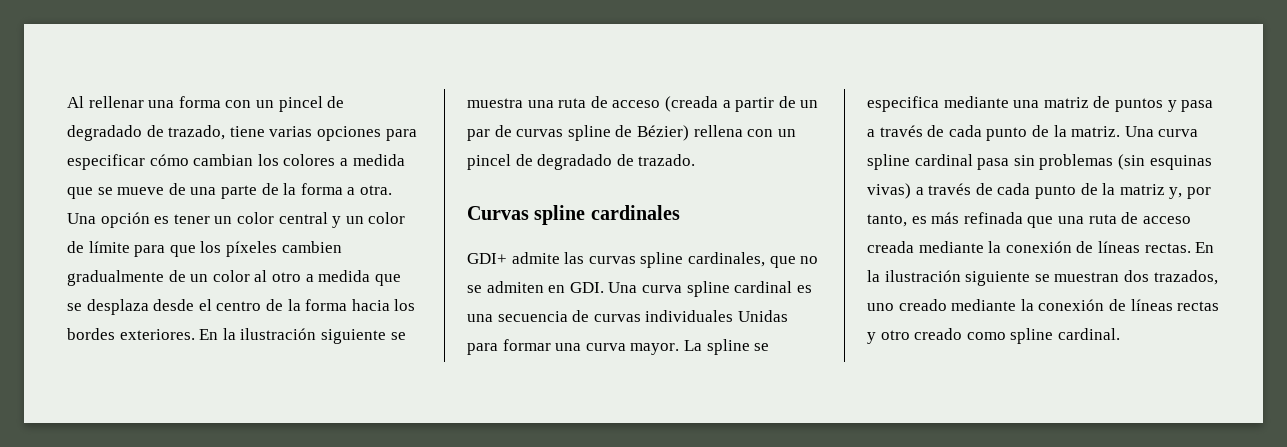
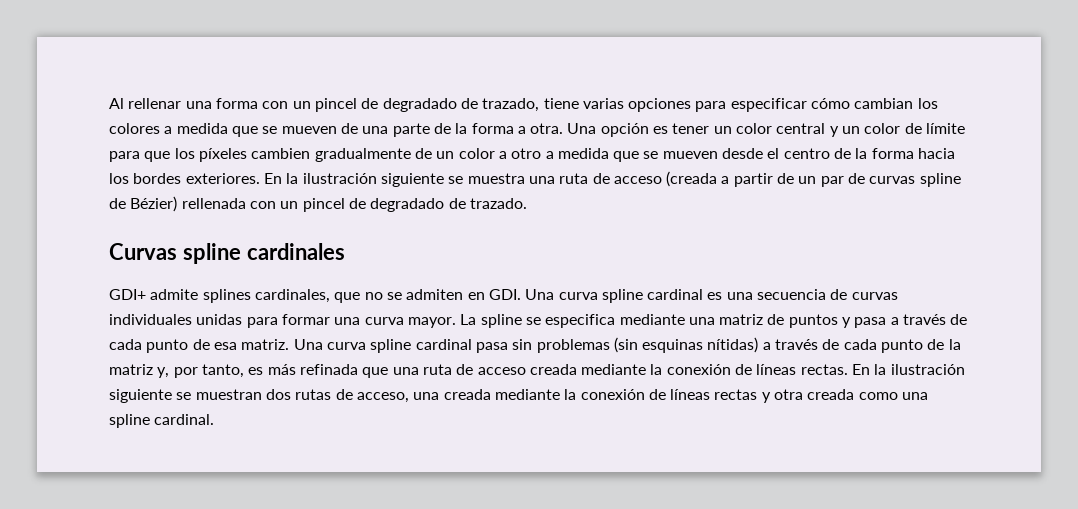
- Al rellenar una forma con un pincel de degradado de trazado, tiene varias opciones para especificar cómo cambian los colores a medida que se mueve de una parte de la forma a otra.
+ Al rellenar una forma con un pincel de degradado de trazado, tiene varias opciones para especificar cómo cambian los colores a medida que se mueven de una parte de la forma a otra.
- Una opción es tener un color central y un color de límite para que los píxeles cambien gradualmente de un color al otro a medida que se desplaza desde el centro de la forma hacia los bordes exteriores.
+ Una opción es tener un color central y un color de límite para que los píxeles cambien gradualmente de un color a otro a medida que se mueven desde el centro de la forma hacia los bordes exteriores.
- En la ilustración siguiente se muestra una ruta de acceso (creada a partir de un par de curvas spline de Bézier) rellena con un pincel de degradado de trazado.
+ En la ilustración siguiente se muestra una ruta de acceso (creada a partir de un par de curvas spline de Bézier) rellenada con un pincel de degradado de trazado.
- GDI+ admite las curvas spline cardinales, que no se admiten en GDI. Una curva spline cardinal es una secuencia de curvas individuales Unidas para formar una curva mayor.
+ GDI+ admite splines cardinales, que no se admiten en GDI. Una curva spline cardinal es una secuencia de curvas individuales unidas para formar una curva mayor.
- La spline se especifica mediante una matriz de puntos y pasa a través de cada punto de la matriz.
+ La spline se especifica mediante una matriz de puntos y pasa a través de cada punto de esa matriz.
- Una curva spline cardinal pasa sin problemas (sin esquinas vivas) a través de cada punto de la matriz y, por tanto, es más refinada que una ruta de acceso creada mediante la conexión de líneas rectas.
+ Una curva spline cardinal pasa sin problemas (sin esquinas nítidas) a través de cada punto de la matriz y, por tanto, es más refinada que una ruta de acceso creada mediante la conexión de líneas rectas.
- En la ilustración siguiente se muestran dos trazados, uno creado mediante la conexión de líneas rectas y otro creado como spline cardinal.
+ En la ilustración siguiente se muestran dos rutas de acceso, una creada mediante la conexión de líneas rectas y otra creada como una spline cardinal.

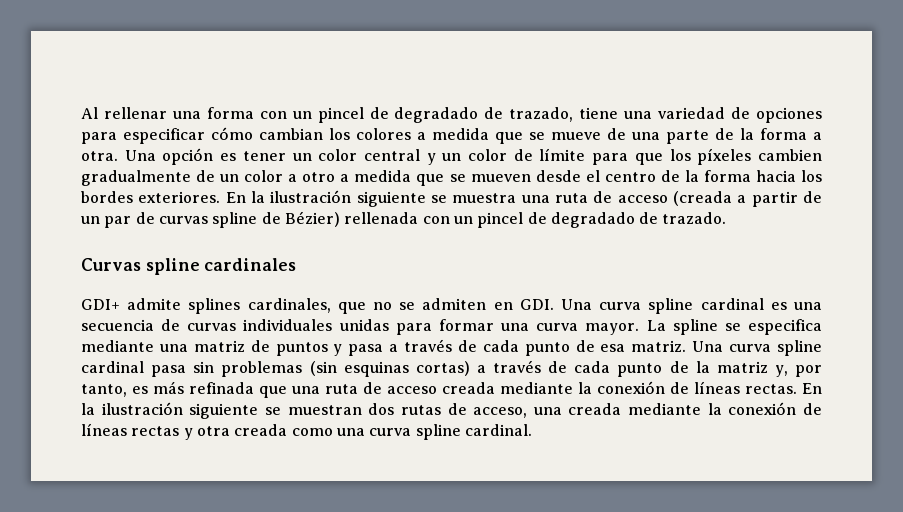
- Al rellenar una forma con un pincel de degradado de trazado, tiene varias opciones para especificar cómo cambian los colores a medida que se mueven de una parte de la forma a otra.
+ Al rellenar una forma con un pincel de degradado de trazado, tiene una variedad de opciones para especificar cómo cambian los colores a medida que se mueve de una parte de la forma a otra.
- Una curva spline cardinal pasa sin problemas (sin esquinas nítidas) a través de cada punto de la matriz y, por tanto, es más refinada que una ruta de acceso creada mediante la conexión de líneas rectas.
+ Una curva spline cardinal pasa sin problemas (sin esquinas cortas) a través de cada punto de la matriz y, por tanto, es más refinada que una ruta de acceso creada mediante la conexión de líneas rectas.
- En la ilustración siguiente se muestran dos rutas de acceso, una creada mediante la conexión de líneas rectas y otra creada como una spline cardinal.
+ En la ilustración siguiente se muestran dos rutas de acceso, una creada mediante la conexión de líneas rectas y otra creada como una curva spline cardinal.

